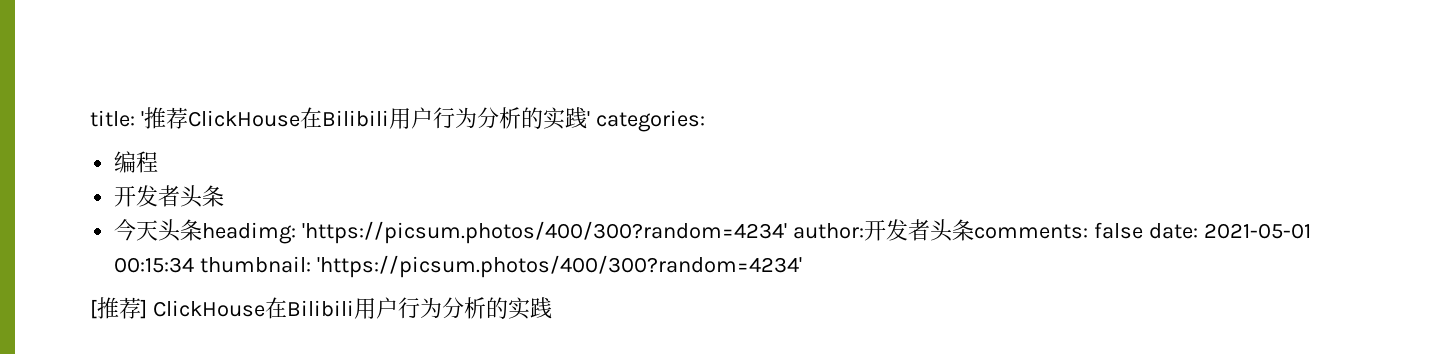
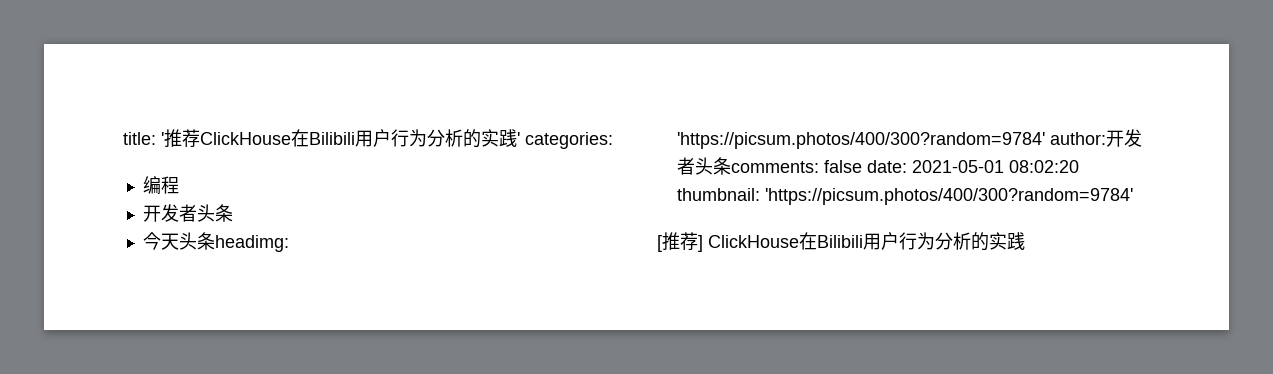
- 今天头条headimg: 'https://picsum.photos/400/300?random=4234' author:开发者头条comments: false date: 2021-05-01 00:15:34 thumbnail: 'https://picsum.photos/400/300?random=4234'
+ 今天头条headimg: 'https://picsum.photos/400/300?random=9784' author:开发者头条comments: false date: 2021-05-01 08:02:20 thumbnail: 'https://picsum.photos/400/300?random=9784'

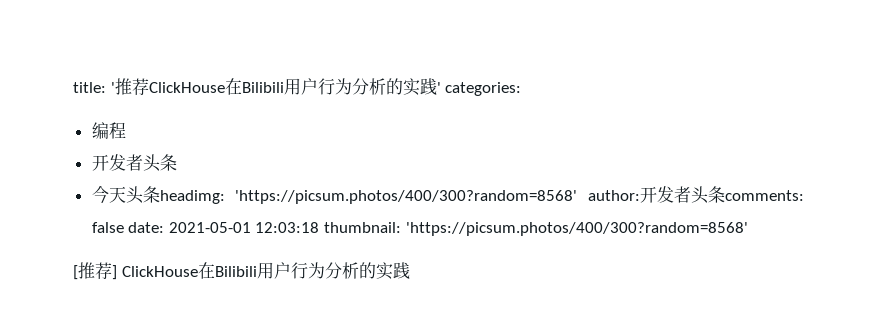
- 今天头条headimg: 'https://picsum.photos/400/300?random=9784' author:开发者头条comments: false date: 2021-05-01 08:02:20 thumbnail: 'https://picsum.photos/400/300?random=9784'
+ 今天头条headimg: 'https://picsum.photos/400/300?random=8568' author:开发者头条comments: false date: 2021-05-01 12:03:18 thumbnail: 'https://picsum.photos/400/300?random=8568'

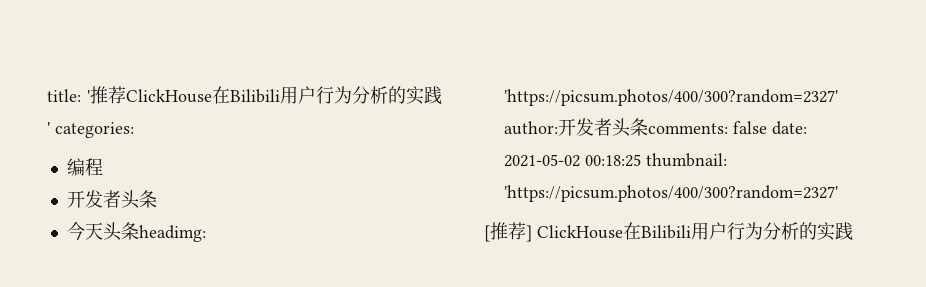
- 今天头条headimg: 'https://picsum.photos/400/300?random=8568' author:开发者头条comments: false date: 2021-05-01 12:03:18 thumbnail: 'https://picsum.photos/400/300?random=8568'
+ 今天头条headimg: 'https://picsum.photos/400/300?random=2327' author:开发者头条comments: false date: 2021-05-02 00:18:25 thumbnail: 'https://picsum.photos/400/300?random=2327'

